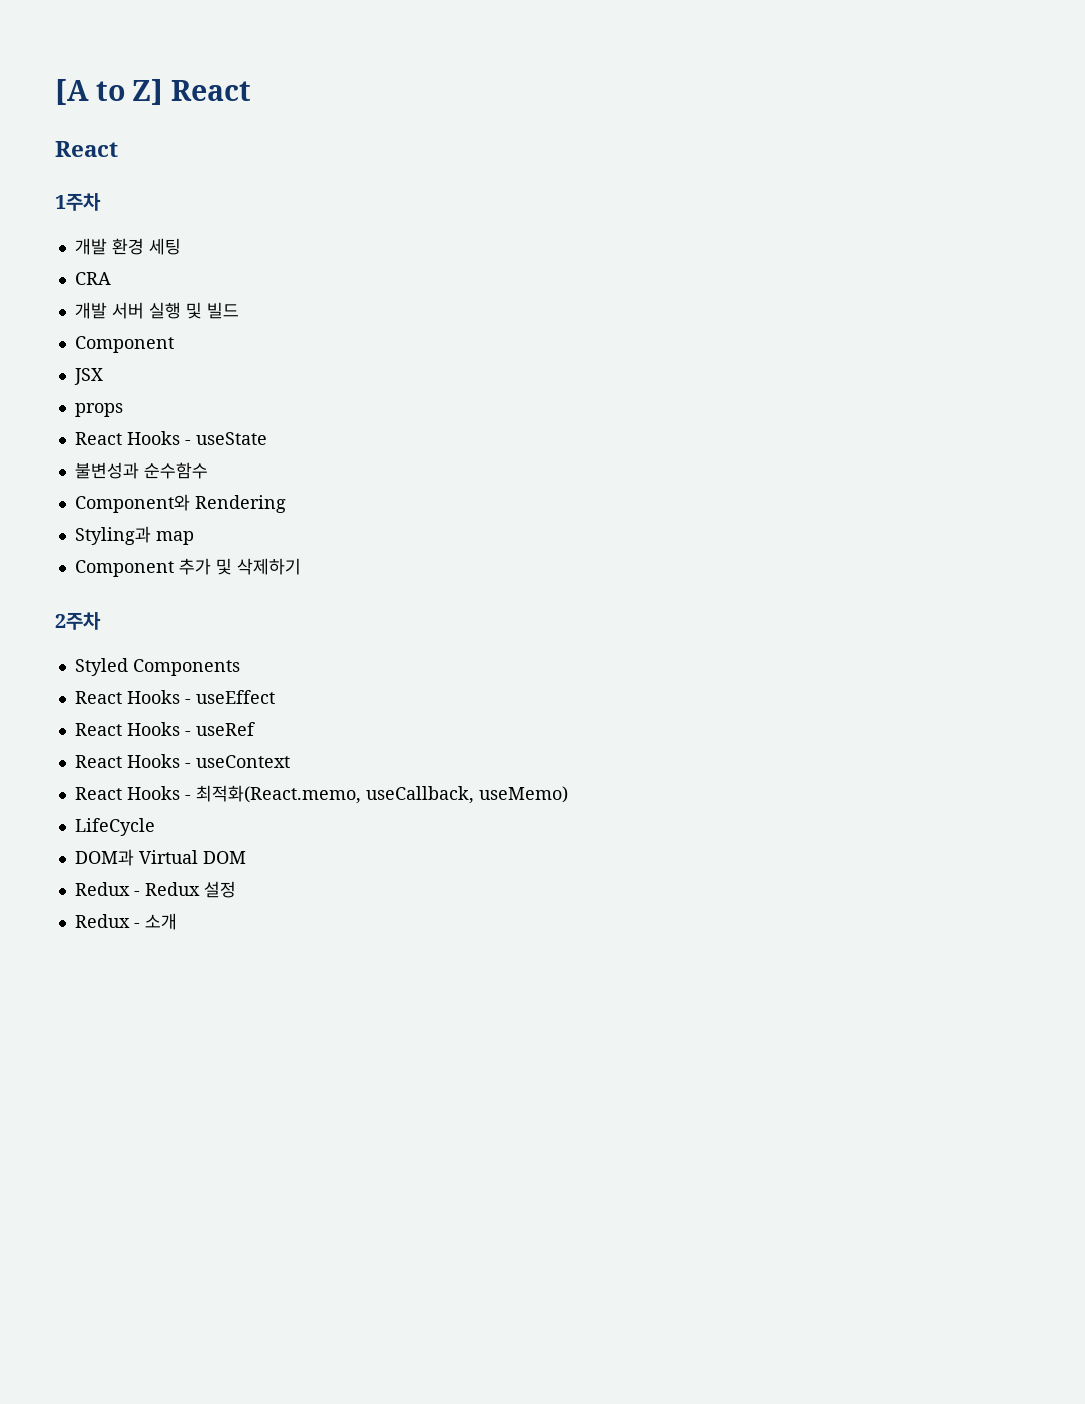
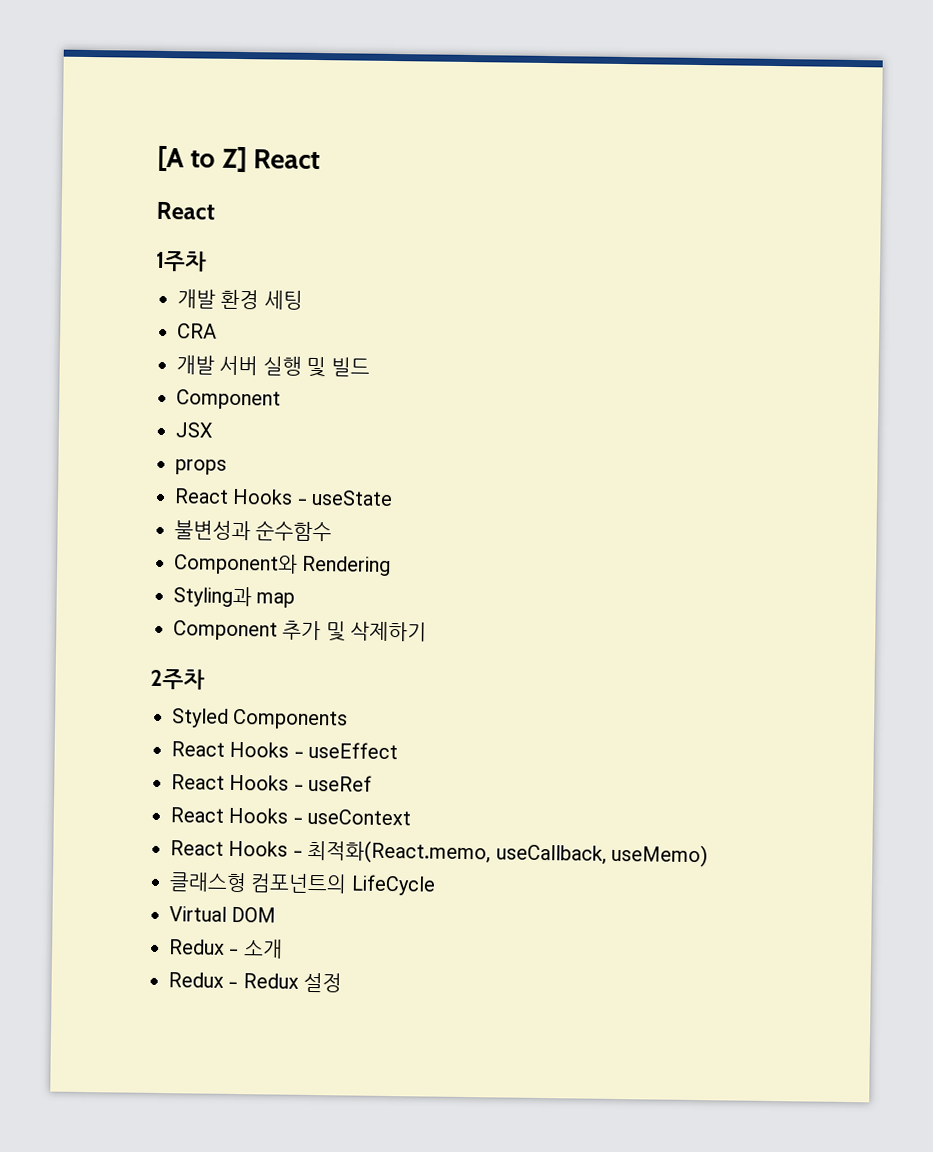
- LifeCycle
+ 클래스형 컴포넌트의 LifeCycle
- DOM과 Virtual DOM
+ Virtual DOM
+ Redux - 소개
  Redux - Redux 설정
- Redux - 소개

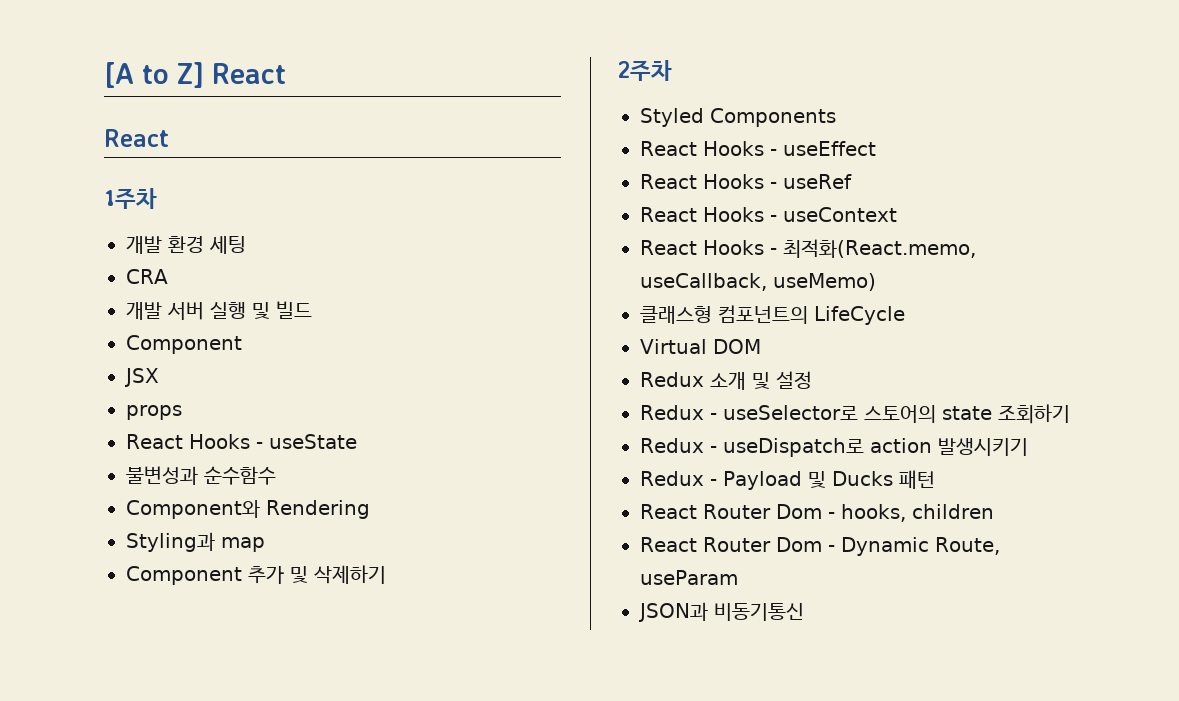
- Redux - 소개
- Redux - Redux 설정
+ Redux 소개 및 설정
+ Redux - useSelector로 스토어의 state 조회하기
+ Redux - useDispatch로 action 발생시키기
+ Redux - Payload 및 Ducks 패턴
+ React Router Dom - hooks, children
+ React Router Dom - Dynamic Route, useParam
+ JSON과 비동기통신

